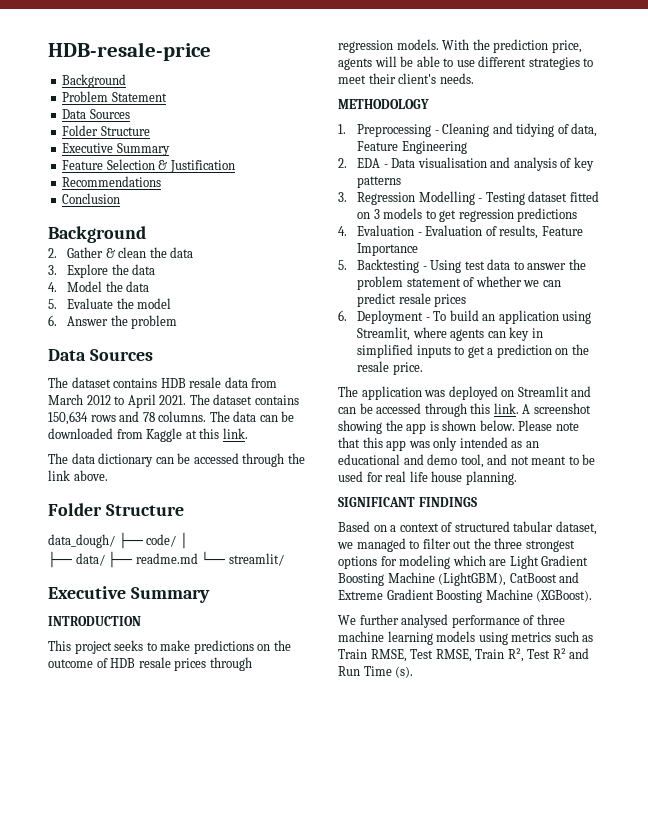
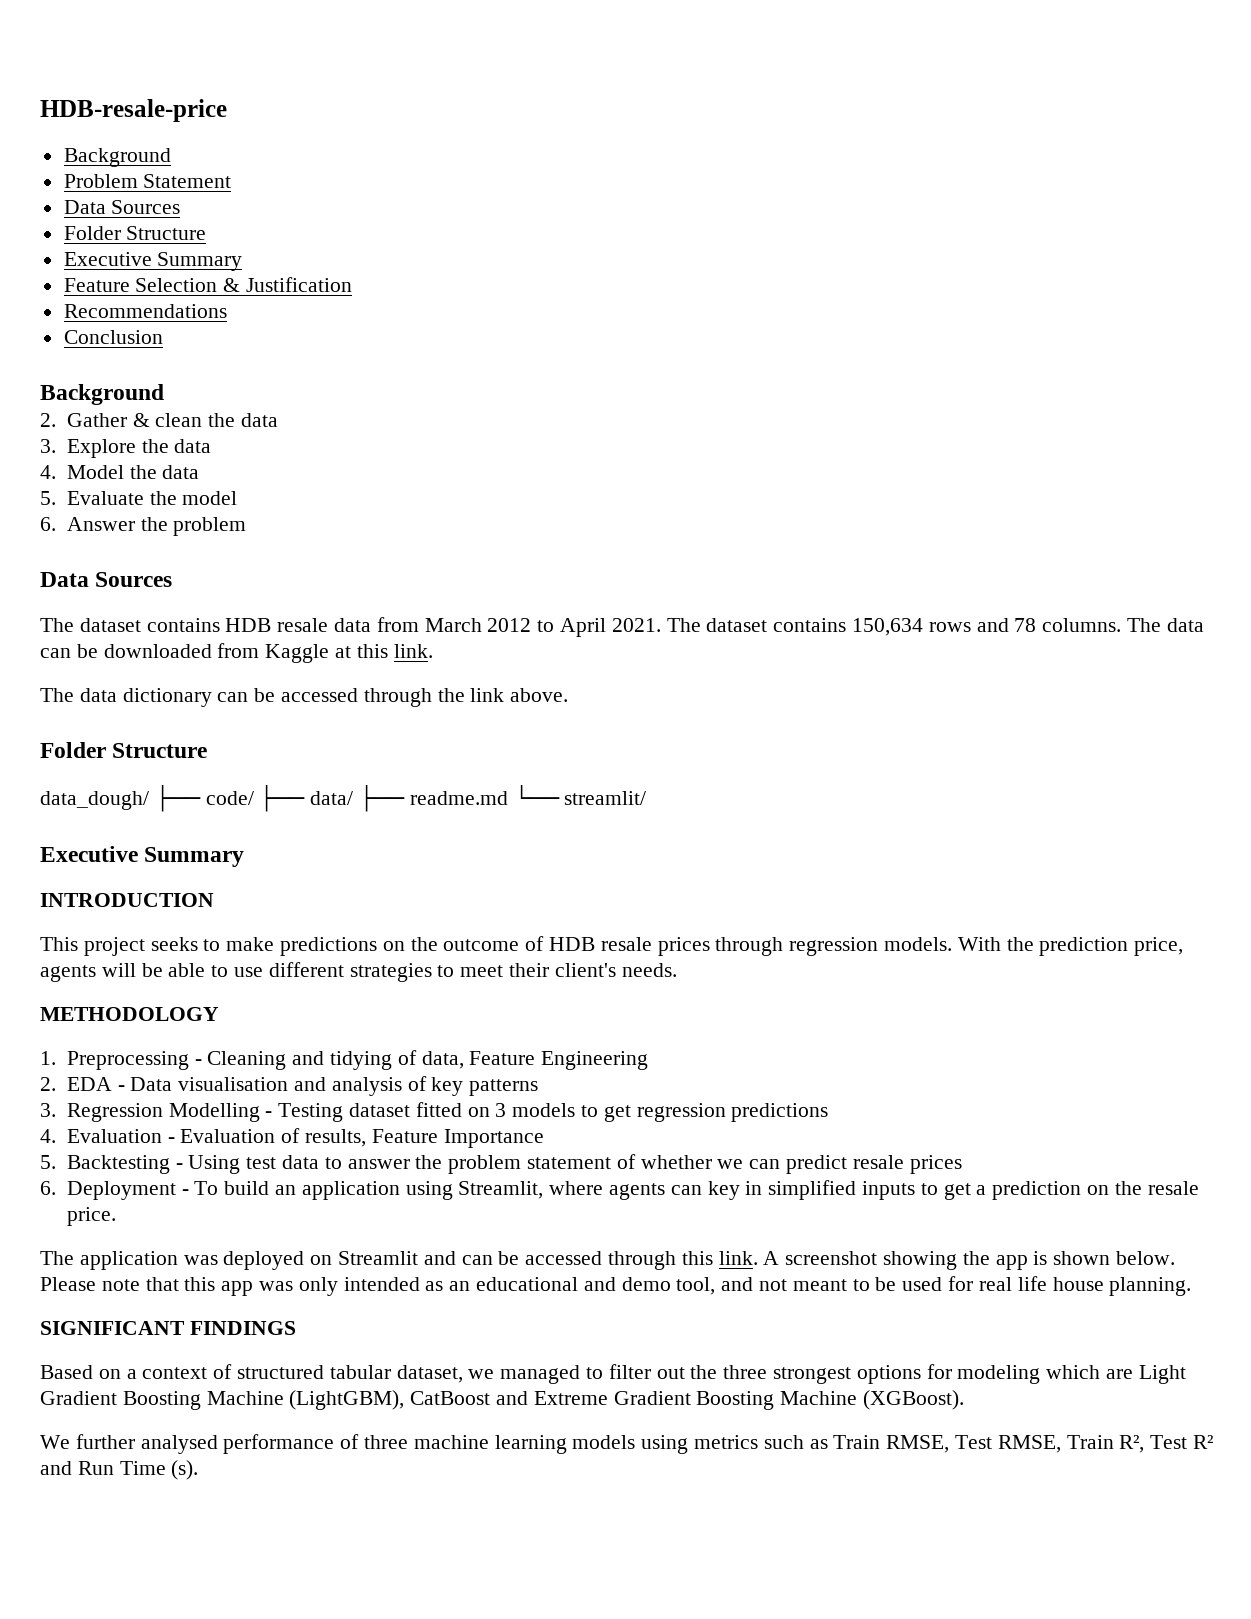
- data_dough/ ├── code/ │
- ├── data/ ├── readme.md └── streamlit/
+ data_dough/ ├── code/ ├── data/ ├── readme.md └── streamlit/

